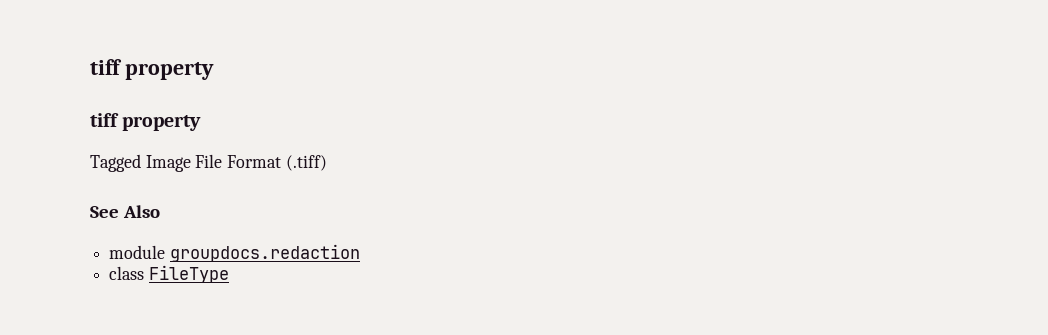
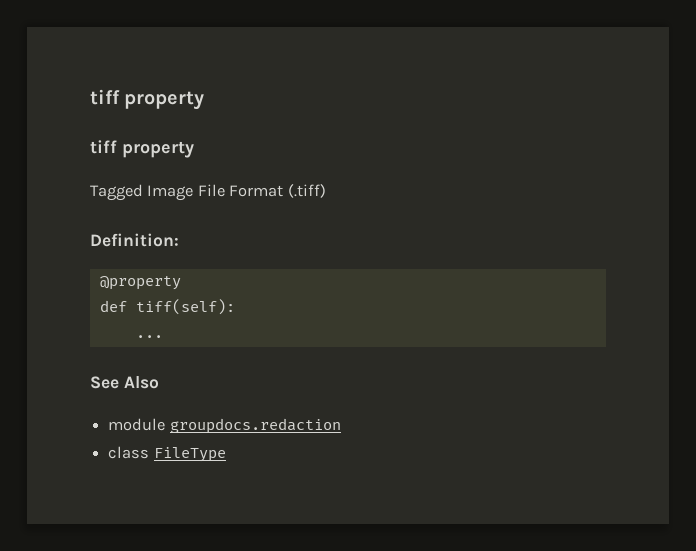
+ Definition:
+ @property
+ def tiff(self):
+ ...

